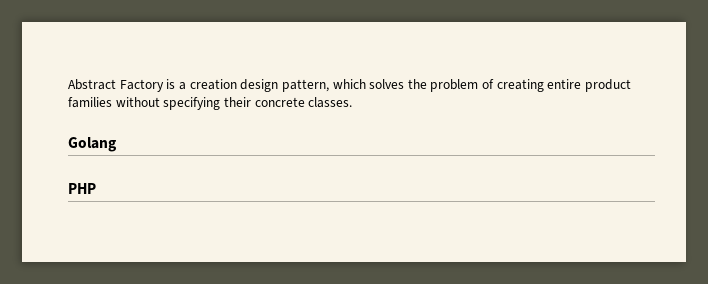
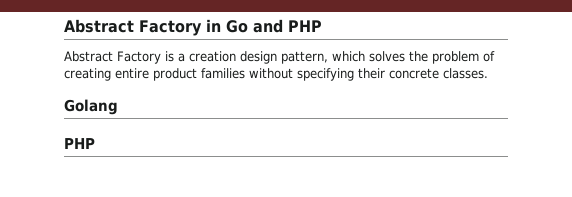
+ Abstract Factory in Go and PHP

